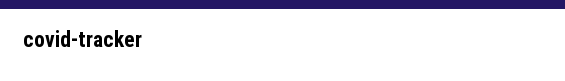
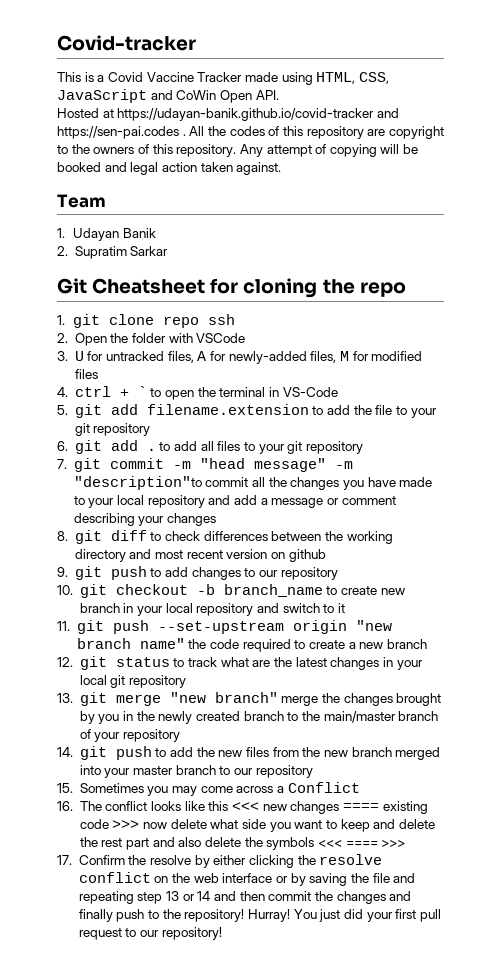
- covid-tracker
+ Covid-tracker
+ This is a Covid Vaccine Tracker made using HTML, CSS, JavaScript and CoWin Open API.
+ Hosted at https://udayan-banik.github.io/covid-tracker and https://sen-pai.codes . All the codes of this repository are copyright to the owners of this repository. Any attempt of copying will be booked and legal action taken against.
+ Team
+ 1. Udayan Banik
+ 2. Supratim Sarkar
+ Git Cheatsheet for cloning the repo
+ 1. git clone repo ssh
+ 2. Open the folder with VSCode
+ 3. U for untracked files, A for newly-added files, M for modified files
+ 4. ctrl + ` to open the terminal in VS-Code
+ 5. git add filename.extension to add the file to your git repository
+ 6. git add . to add all files to your git repository
+ 7. git commit -m "head message" -m "description"to commit all the changes you have made to your local repository and add a message or comment describing your changes
+ 8. git diff to check differences between the working directory and most recent version on github
+ 9. git push to add changes to our repository
+ 10. git checkout -b branch_name to create new branch in your local repository and switch to it
+ 11. git push --set-upstream origin "new branch name" the code required to create a new branch
+ 12. git status to track what are the latest changes in your local git repository
+ 13. git merge "new branch" merge the changes brought by you in the newly created branch to the main/master branch of your repository
+ 14. git push to add the new files from the new branch merged into your master branch to our repository
+ 15. Sometimes you may come across a Conflict
+ 16. The conflict looks like this <<< new changes ==== existing code >>> now delete what side you want to keep and delete the rest part and also delete the symbols <<< ==== >>>
+ 17. Confirm the resolve by either clicking the resolve conflict on the web interface or by saving the file and repeating step 13 or 14 and then commit the changes and finally push to the repository! Hurray! You just did your first pull request to our repository!

